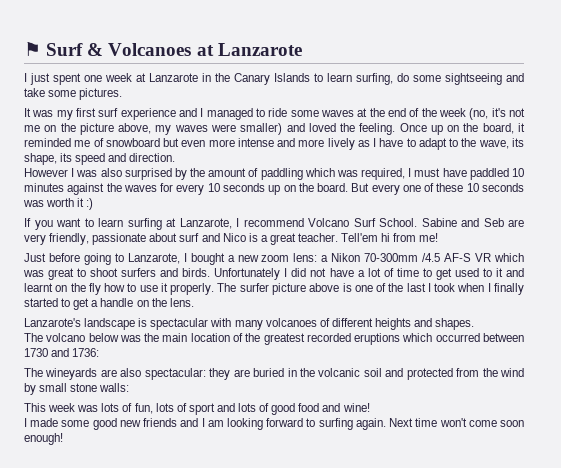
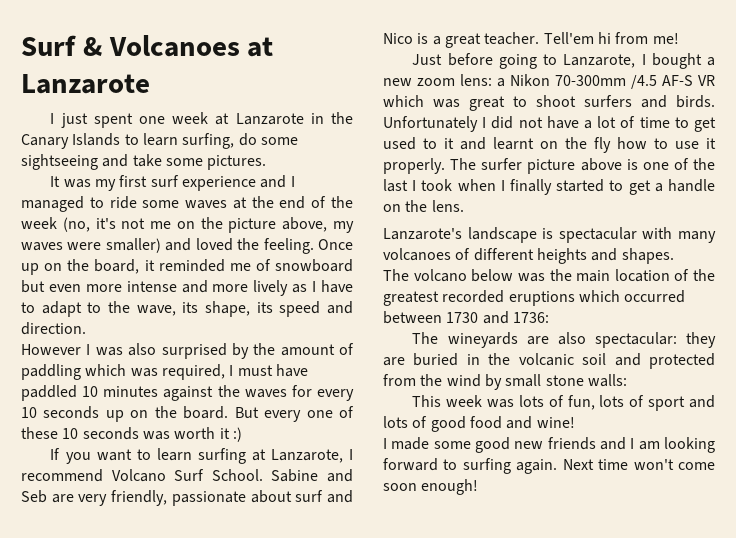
- ⚑ Surf & Volcanoes at Lanzarote
+ Surf & Volcanoes at Lanzarote

